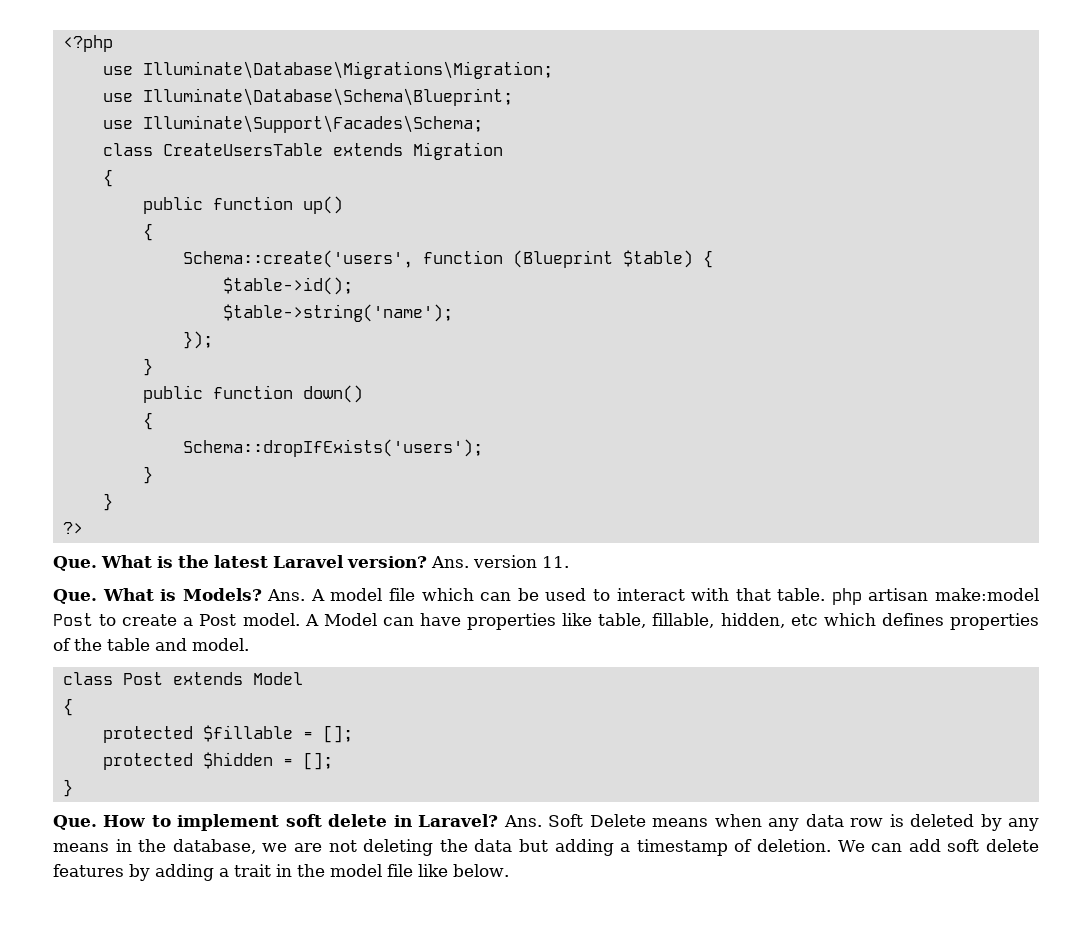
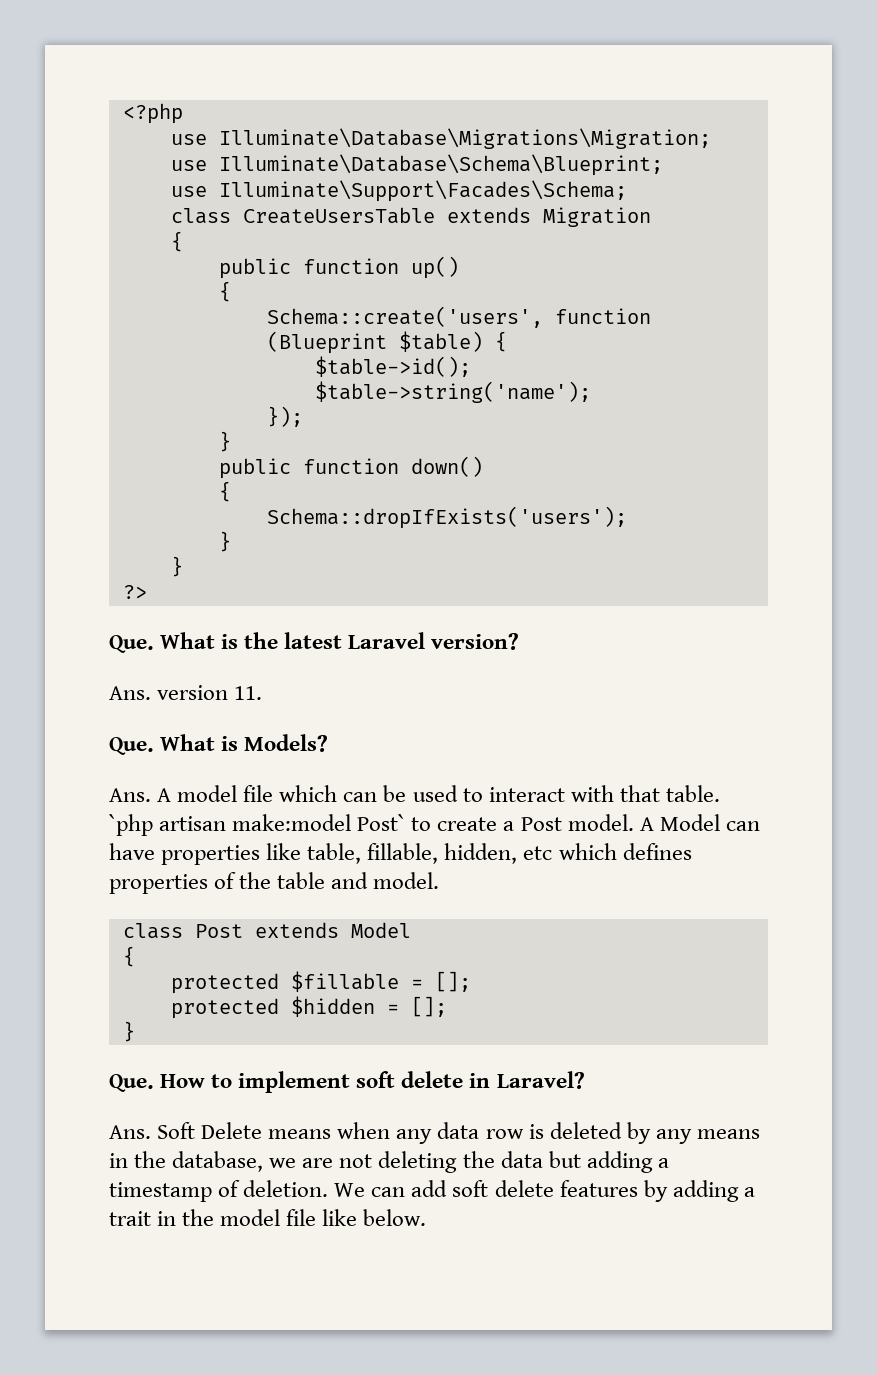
- Que. What is the latest Laravel version? Ans. version 11.
+ Que. What is the latest Laravel version?
+ Ans. version 11.
- Que. What is Models? Ans. A model file which can be used to interact with that table. php artisan make:model Post to create a Post model.
+ Que. What is Models?
+ Ans. A model file which can be used to interact with that table. `php artisan make:model Post` to create a Post model.
- Que. How to implement soft delete in Laravel? Ans. Soft Delete means when any data row is deleted by any means in the database, we are not deleting the data but adding a timestamp of deletion.
+ Que. How to implement soft delete in Laravel?
+ Ans. Soft Delete means when any data row is deleted by any means in the database, we are not deleting the data but adding a timestamp of deletion.

